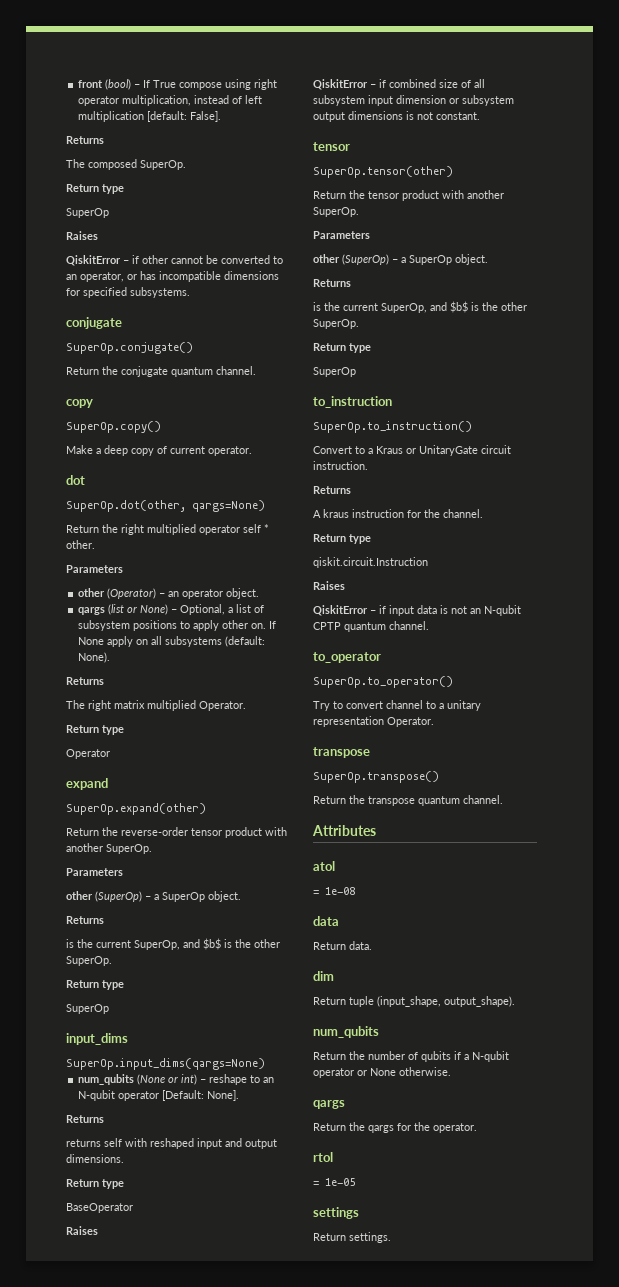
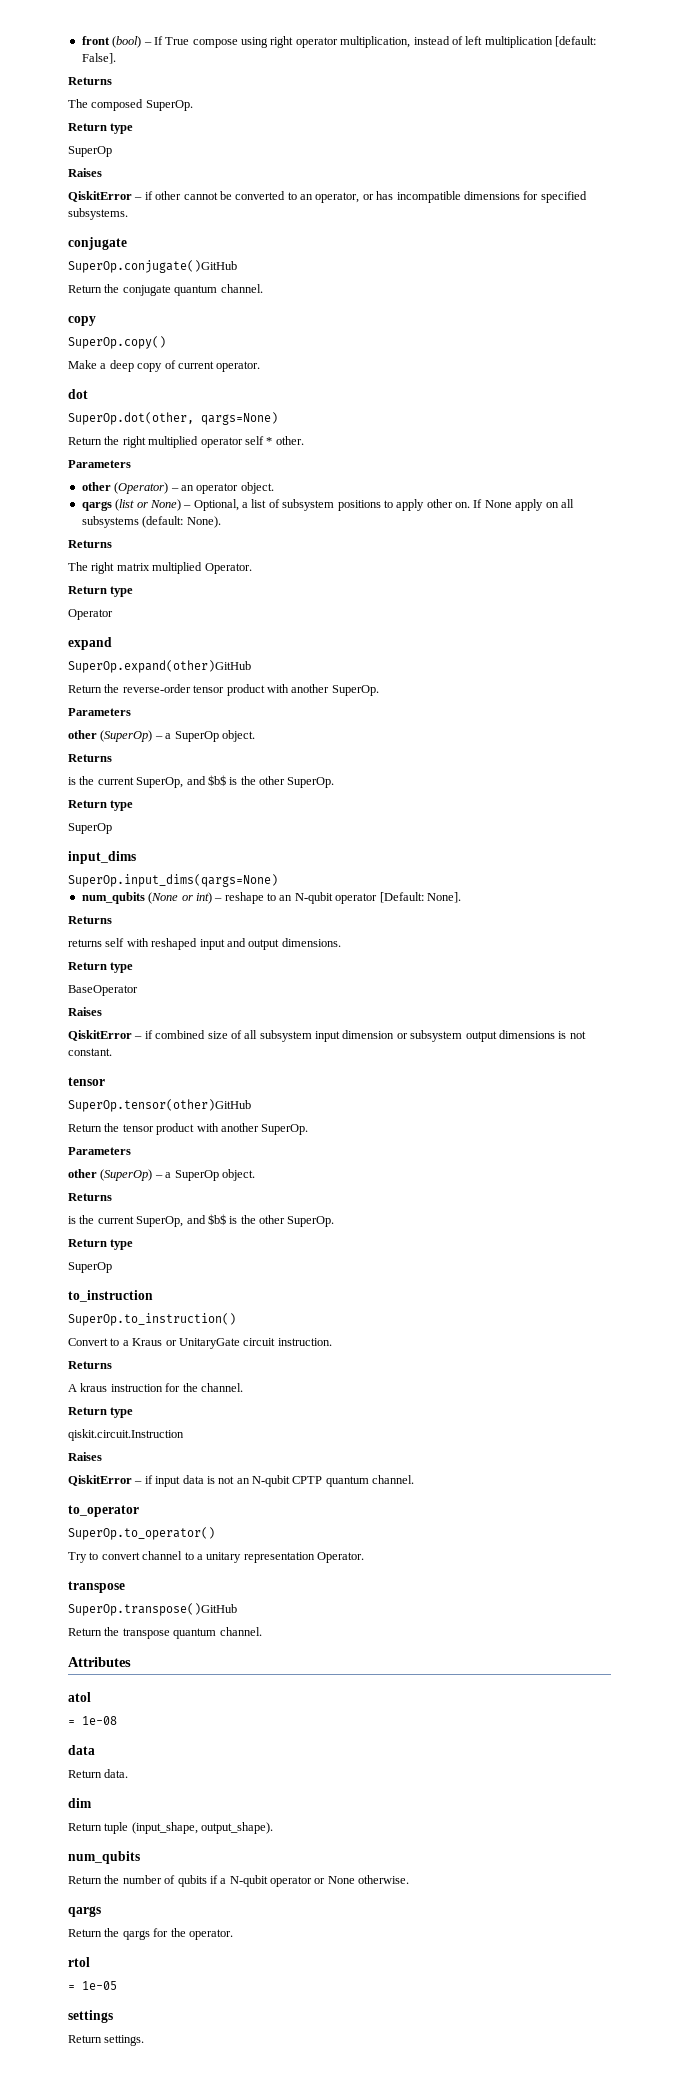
- SuperOp.conjugate()
+ SuperOp.conjugate()GitHub
- SuperOp.expand(other)
+ SuperOp.expand(other)GitHub
- SuperOp.tensor(other)
+ SuperOp.tensor(other)GitHub
- SuperOp.transpose()
+ SuperOp.transpose()GitHub

